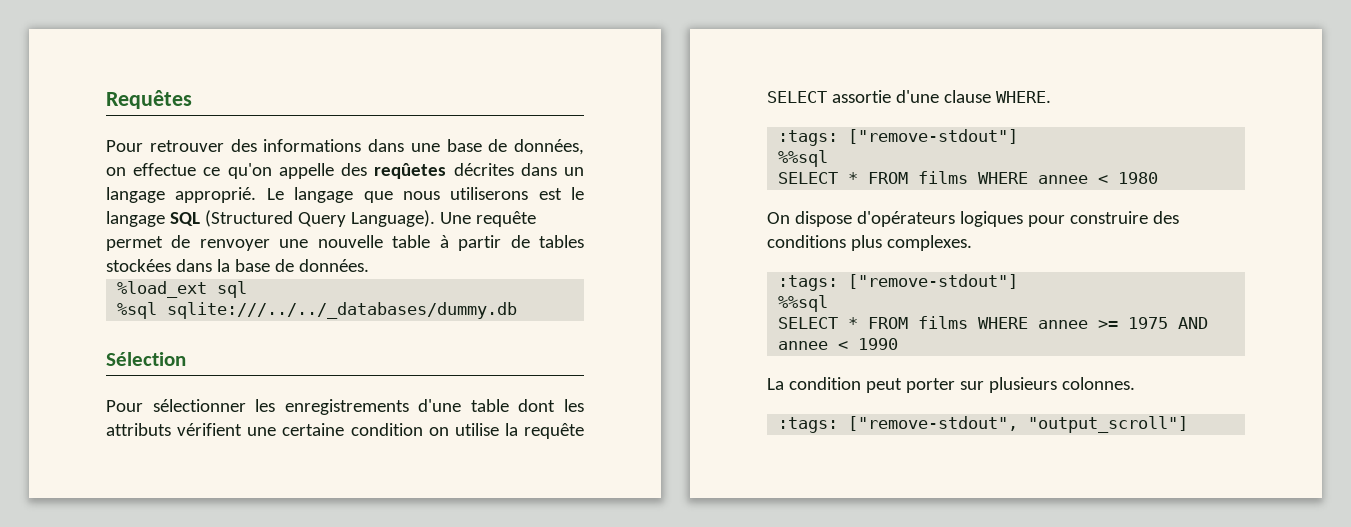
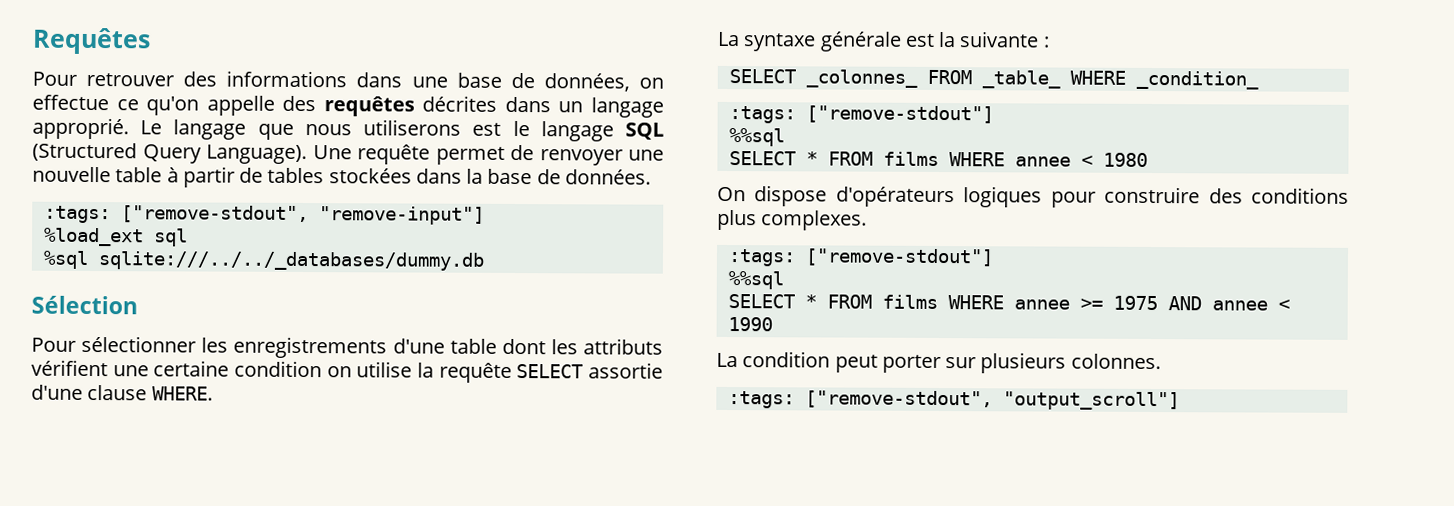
- Pour retrouver des informations dans une base de données, on effectue ce qu'on appelle des reqûetes décrites dans un langage approprié.
+ Pour retrouver des informations dans une base de données, on effectue ce qu'on appelle des requêtes décrites dans un langage approprié.
+ :tags: ["remove-stdout", "remove-input"]
+ La syntaxe générale est la suivante :
+ SELECT _colonnes_ FROM _table_ WHERE _condition_

